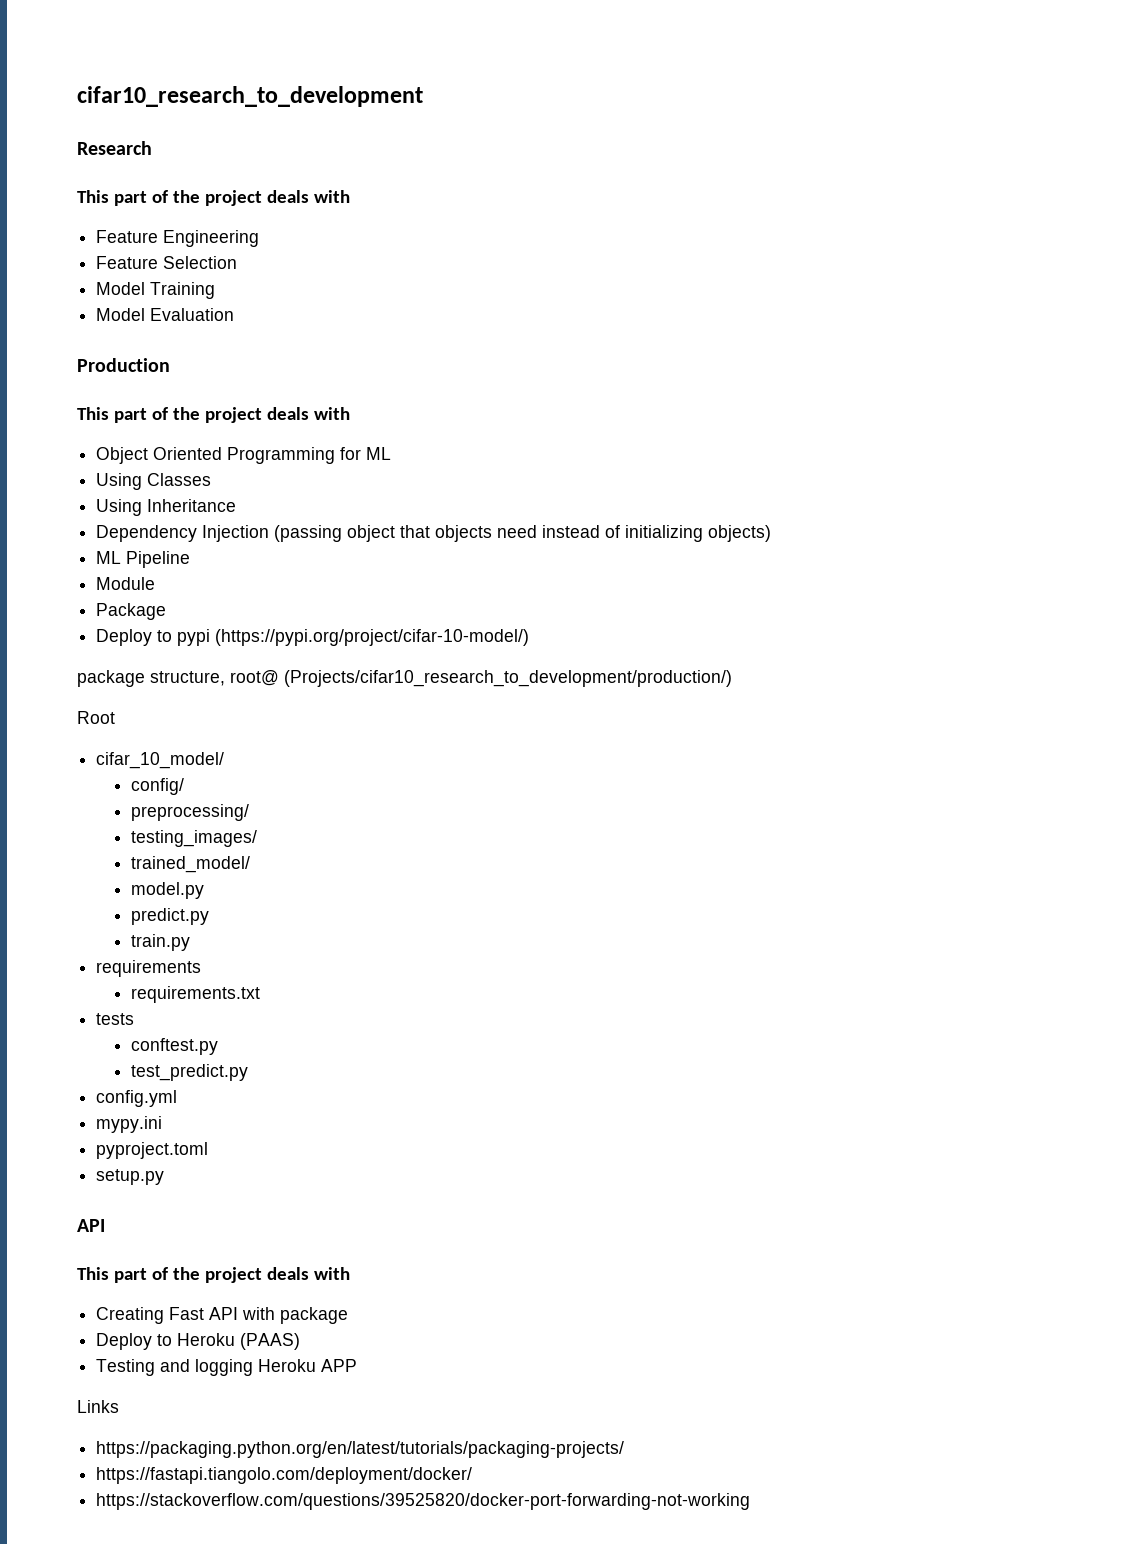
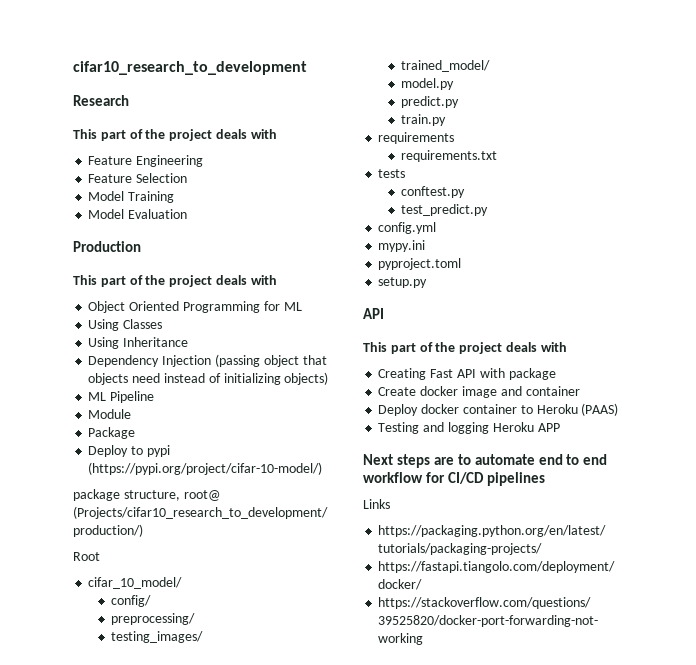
- Deploy to Heroku (PAAS)
+ Create docker image and container
+ Deploy docker container to Heroku (PAAS)
+ Next steps are to automate end to end workflow for CI/CD pipelines

